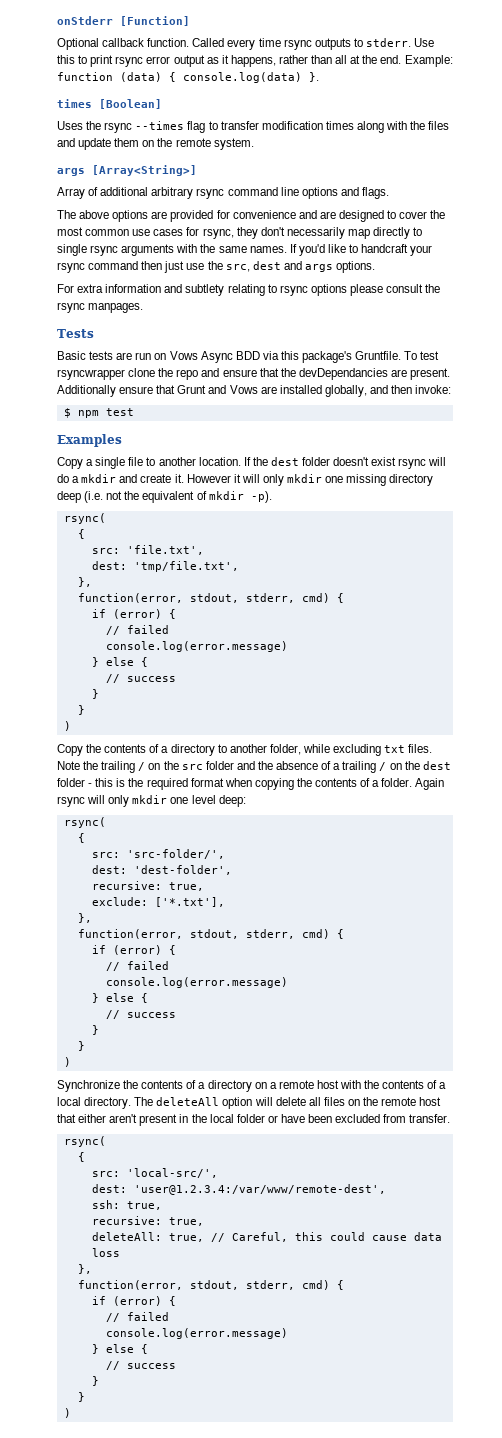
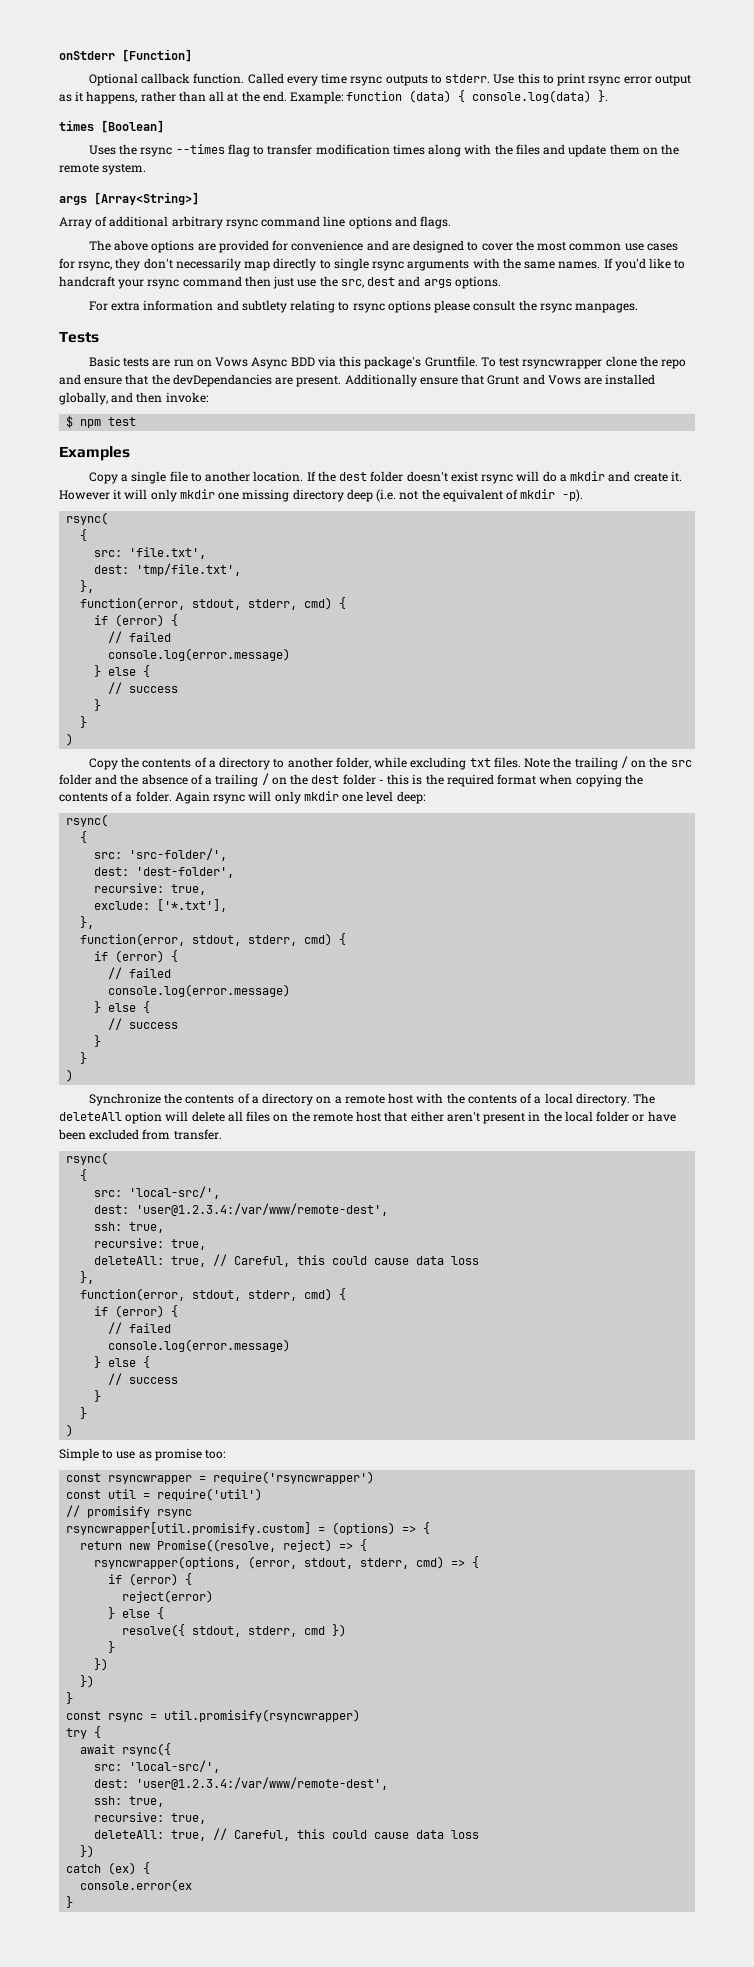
+ Simple to use as promise too:
+ const rsyncwrapper = require('rsyncwrapper')
+ const util = require('util')
+ // promisify rsync
+ rsyncwrapper[util.promisify.custom] = (options) => {
+ return new Promise((resolve, reject) => {
+ rsyncwrapper(options, (error, stdout, stderr, cmd) => {
+ if (error) {
+ reject(error)
+ } else {
+ resolve({ stdout, stderr, cmd })
+ }
+ })
+ })
+ }
+ const rsync = util.promisify(rsyncwrapper)
+ try {
+ await rsync({
+ src: 'local-src/',
+ dest: 'user@1.2.3.4:/var/www/remote-dest',
+ ssh: true,
+ recursive: true,
+ deleteAll: true, // Careful, this could cause data loss
+ })
+ catch (ex) {
+ console.error(ex
+ }

